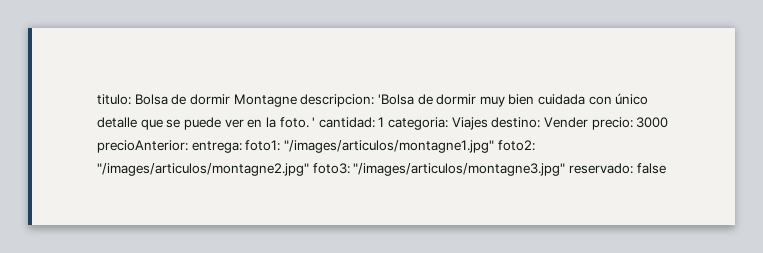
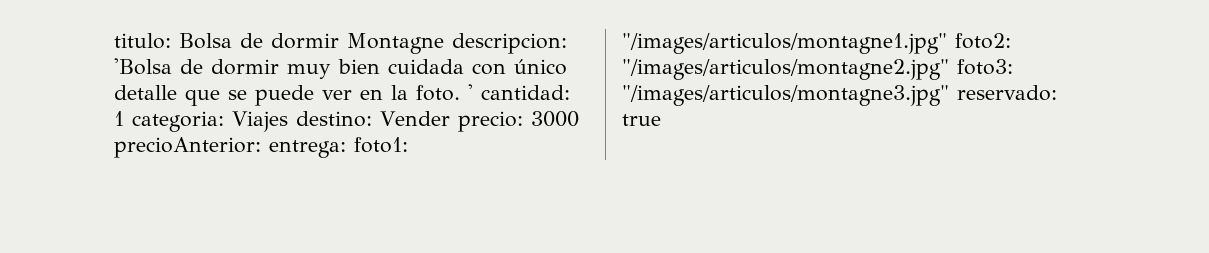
- ' cantidad: 1 categoria: Viajes destino: Vender precio: 3000 precioAnterior: entrega: foto1: "/images/articulos/montagne1.jpg" foto2: "/images/articulos/montagne2.jpg" foto3: "/images/articulos/montagne3.jpg" reservado: false
+ ' cantidad: 1 categoria: Viajes destino: Vender precio: 3000 precioAnterior: entrega: foto1: "/images/articulos/montagne1.jpg" foto2: "/images/articulos/montagne2.jpg" foto3: "/images/articulos/montagne3.jpg" reservado: true

